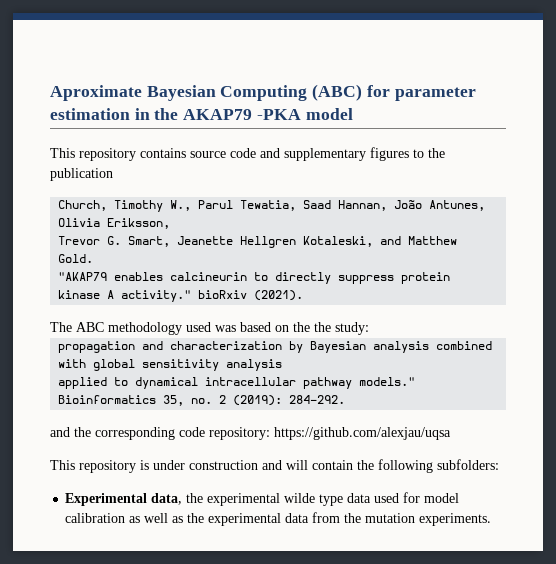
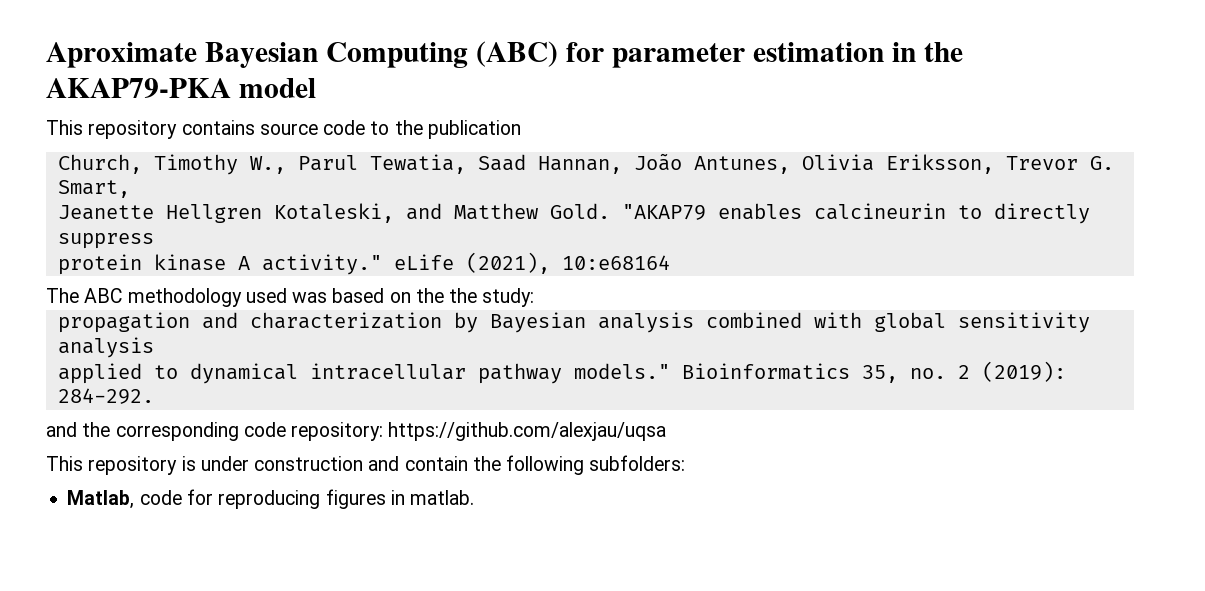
- Aproximate Bayesian Computing (ABC) for parameter estimation in the AKAP79 -PKA model
+ Aproximate Bayesian Computing (ABC) for parameter estimation in the AKAP79-PKA model
- This repository contains source code and supplementary figures to the publication
+ This repository contains source code to the publication
- Church, Timothy W., Parul Tewatia, Saad Hannan, João Antunes, Olivia Eriksson,
- Trevor G. Smart, Jeanette Hellgren Kotaleski, and Matthew Gold.
- "AKAP79 enables calcineurin to directly suppress protein kinase A activity." bioRxiv (2021).
+ Church, Timothy W., Parul Tewatia, Saad Hannan, João Antunes, Olivia Eriksson, Trevor G. Smart,
+ Jeanette Hellgren Kotaleski, and Matthew Gold. "AKAP79 enables calcineurin to directly suppress
+ protein kinase A activity." eLife (2021), 10:e68164
- This repository is under construction and will contain the following subfolders:
+ This repository is under construction and contain the following subfolders:
- Experimental data, the experimental wilde type data used for model calibration as well as the experimental data from the mutation experiments.
+ Matlab, code for reproducing figures in matlab.

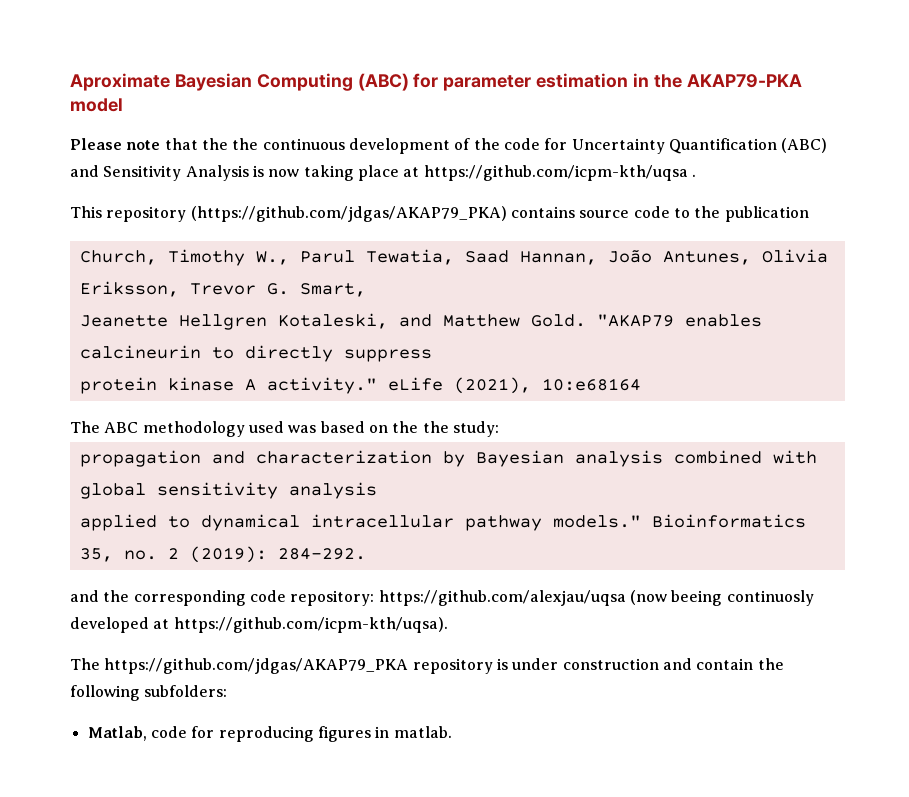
- This repository contains source code to the publication
+ Please note that the the continuous development of the code for Uncertainty Quantification (ABC) and Sensitivity Analysis is now taking place at https://github.com/icpm-kth/uqsa .
+ This repository (https://github.com/jdgas/AKAP79_PKA) contains source code to the publication
- and the corresponding code repository: https://github.com/alexjau/uqsa
- This repository is under construction and contain the following subfolders:
+ and the corresponding code repository: https://github.com/alexjau/uqsa (now beeing continuosly developed at https://github.com/icpm-kth/uqsa).
+ The https://github.com/jdgas/AKAP79_PKA repository is under construction and contain the following subfolders:

